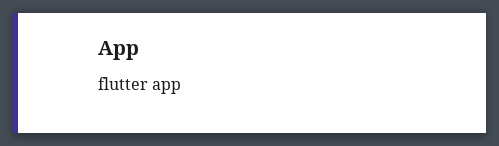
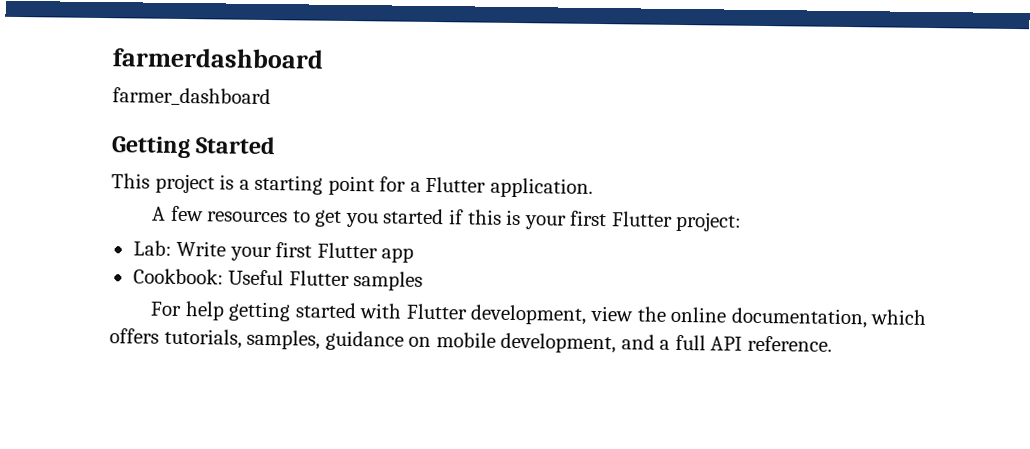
- App
- flutter app
+ farmerdashboard
+ farmer_dashboard
+ Getting Started
+ This project is a starting point for a Flutter application.
+ A few resources to get you started if this is your first Flutter project:
+ Lab: Write your first Flutter app
+ Cookbook: Useful Flutter samples
+ For help getting started with Flutter development, view the online documentation, which offers tutorials, samples, guidance on mobile development, and a full API reference.

